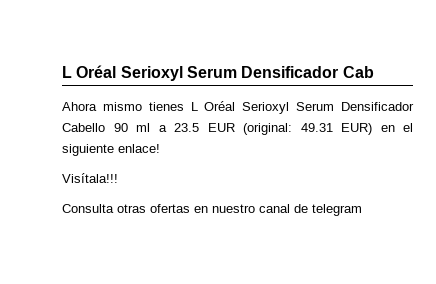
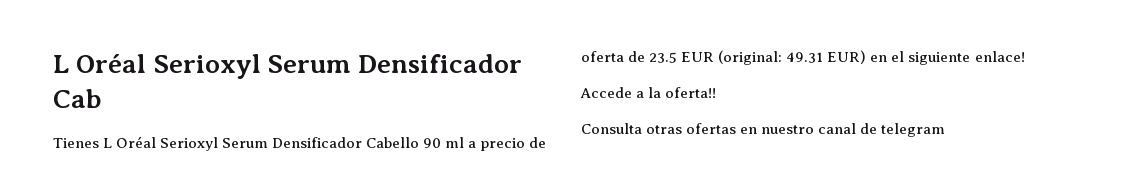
- Ahora mismo tienes L Oréal Serioxyl Serum Densificador Cabello 90 ml a 23.5 EUR (original: 49.31 EUR) en el siguiente enlace!
+ Tienes L Oréal Serioxyl Serum Densificador Cabello 90 ml a precio de oferta de 23.5 EUR (original: 49.31 EUR) en el siguiente enlace!
- Visítala!!!
+ Accede a la oferta!!

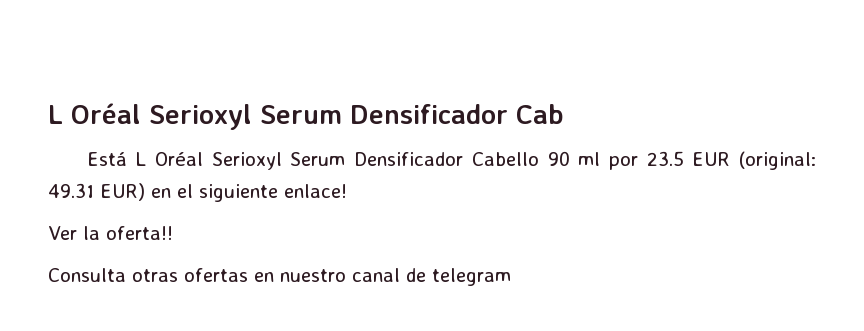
- Tienes L Oréal Serioxyl Serum Densificador Cabello 90 ml a precio de oferta de 23.5 EUR (original: 49.31 EUR) en el siguiente enlace!
+ Está L Oréal Serioxyl Serum Densificador Cabello 90 ml por 23.5 EUR (original: 49.31 EUR) en el siguiente enlace!
- Accede a la oferta!!
+ Ver la oferta!!

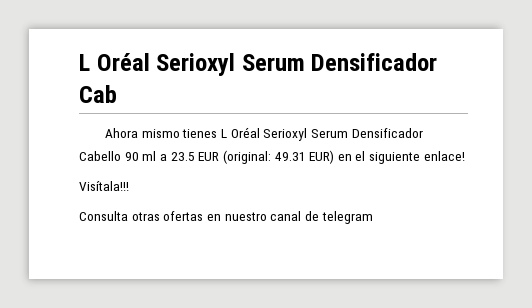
- Está L Oréal Serioxyl Serum Densificador Cabello 90 ml por 23.5 EUR (original: 49.31 EUR) en el siguiente enlace!
+ Ahora mismo tienes L Oréal Serioxyl Serum Densificador Cabello 90 ml a 23.5 EUR (original: 49.31 EUR) en el siguiente enlace!
- Ver la oferta!!
+ Visítala!!!

